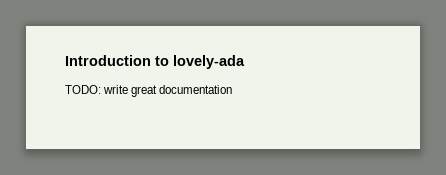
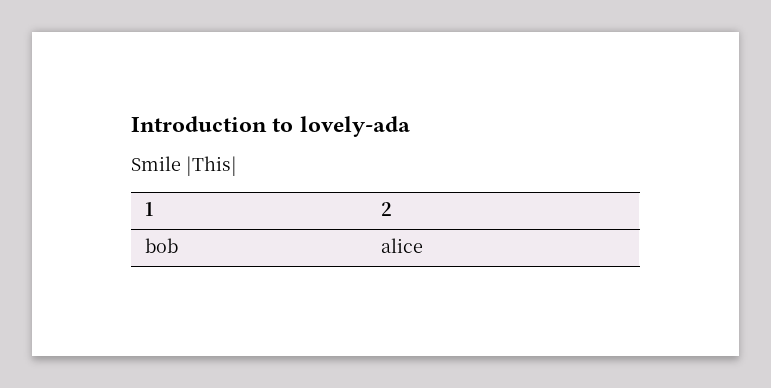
- TODO: write great documentation
+ Smile |This|
+ 1 | 2
+ bob | alice

